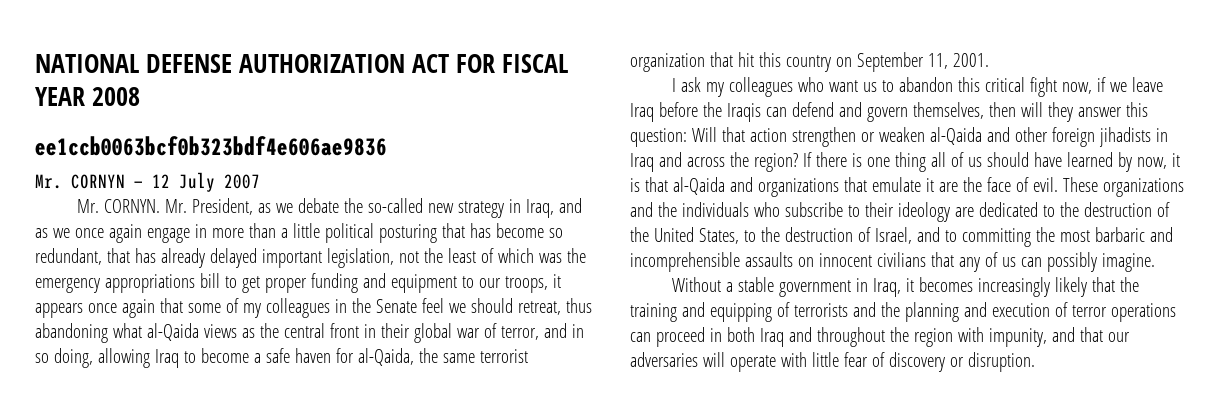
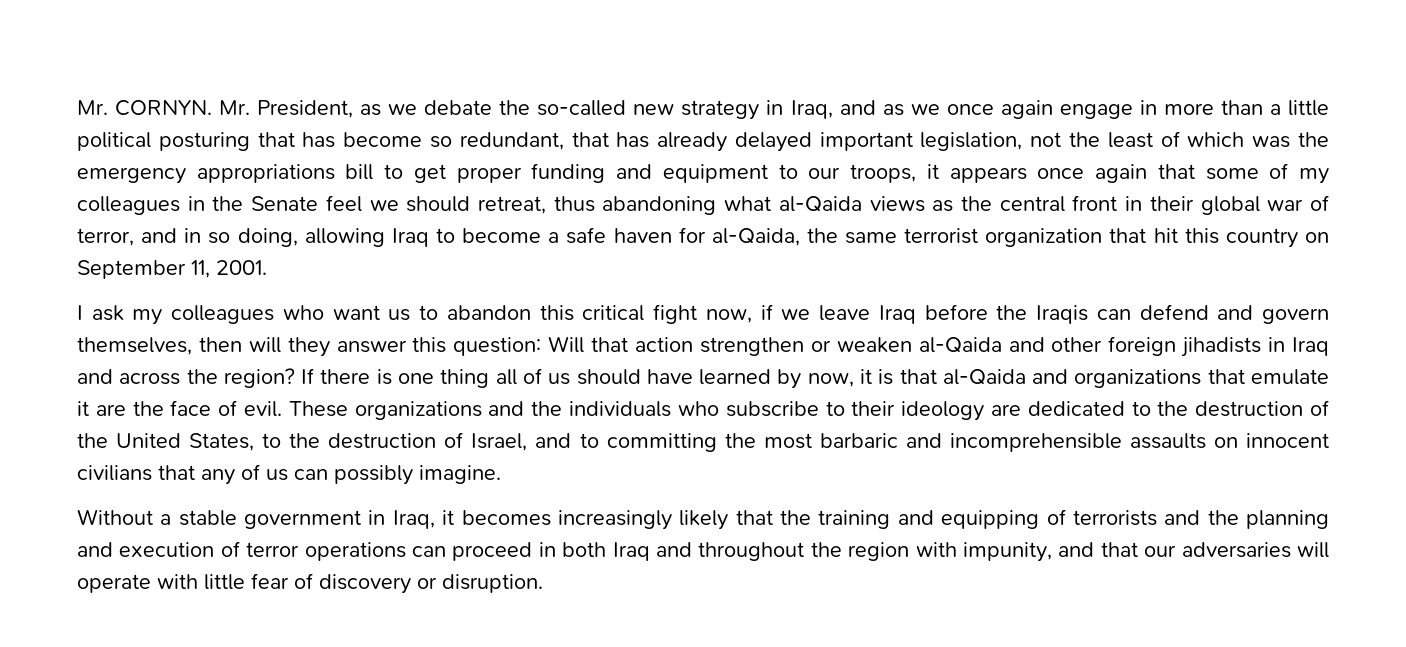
- NATIONAL DEFENSE AUTHORIZATION ACT FOR FISCAL YEAR 2008
- ee1ccb0063bcf0b323bdf4e606ae9836
- Mr. CORNYN — 12 July 2007

